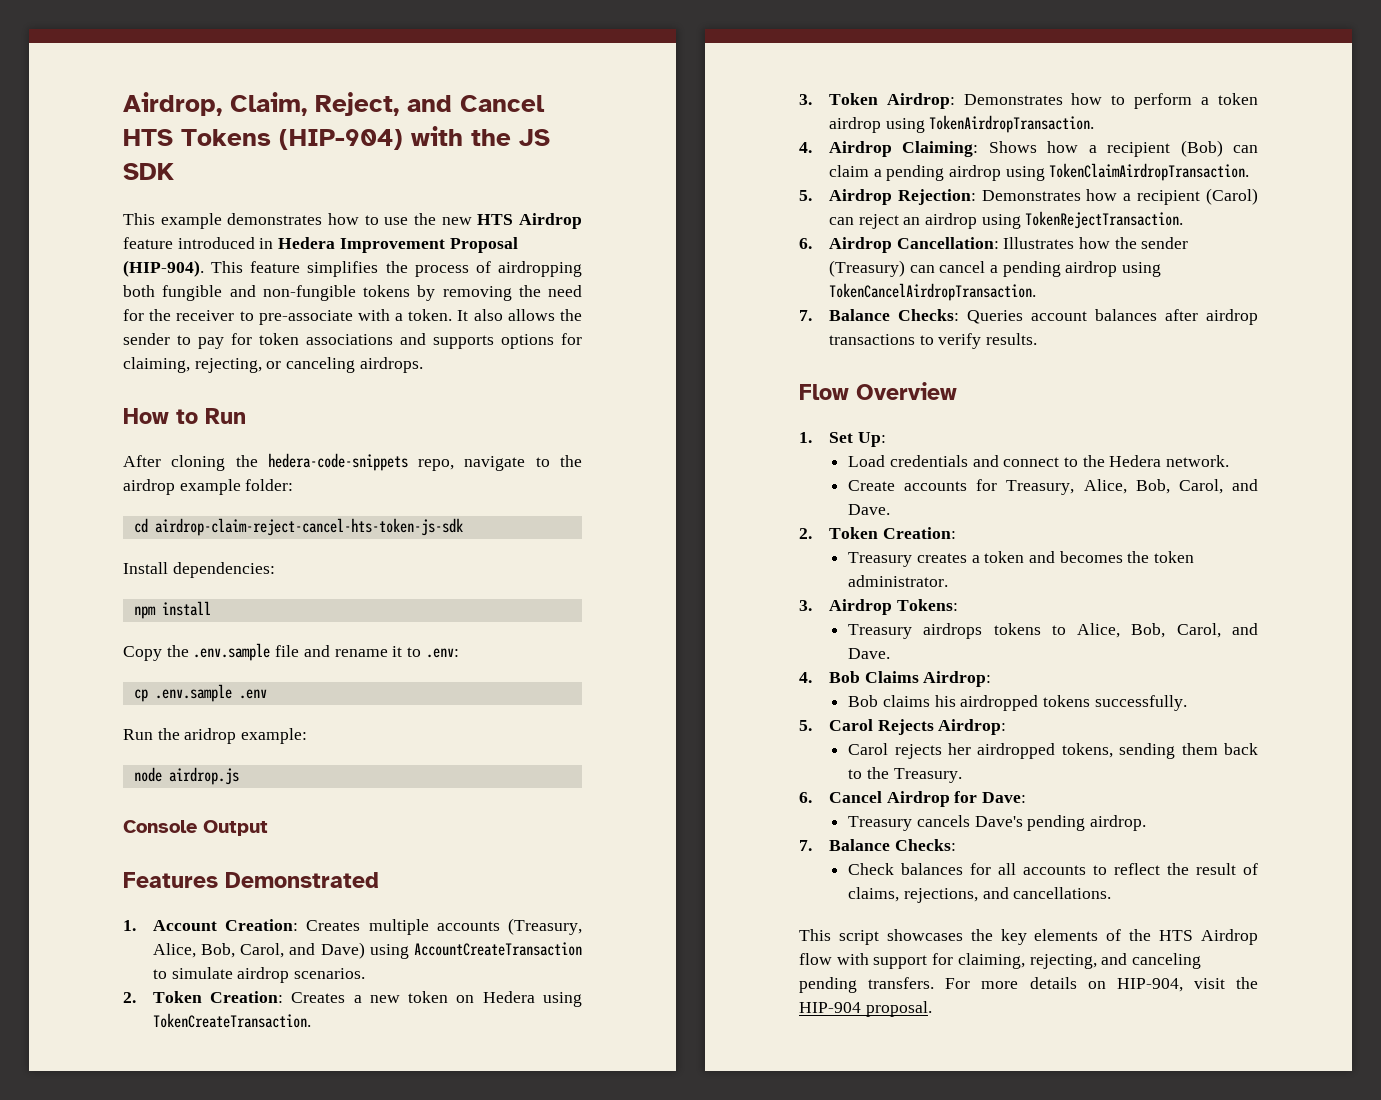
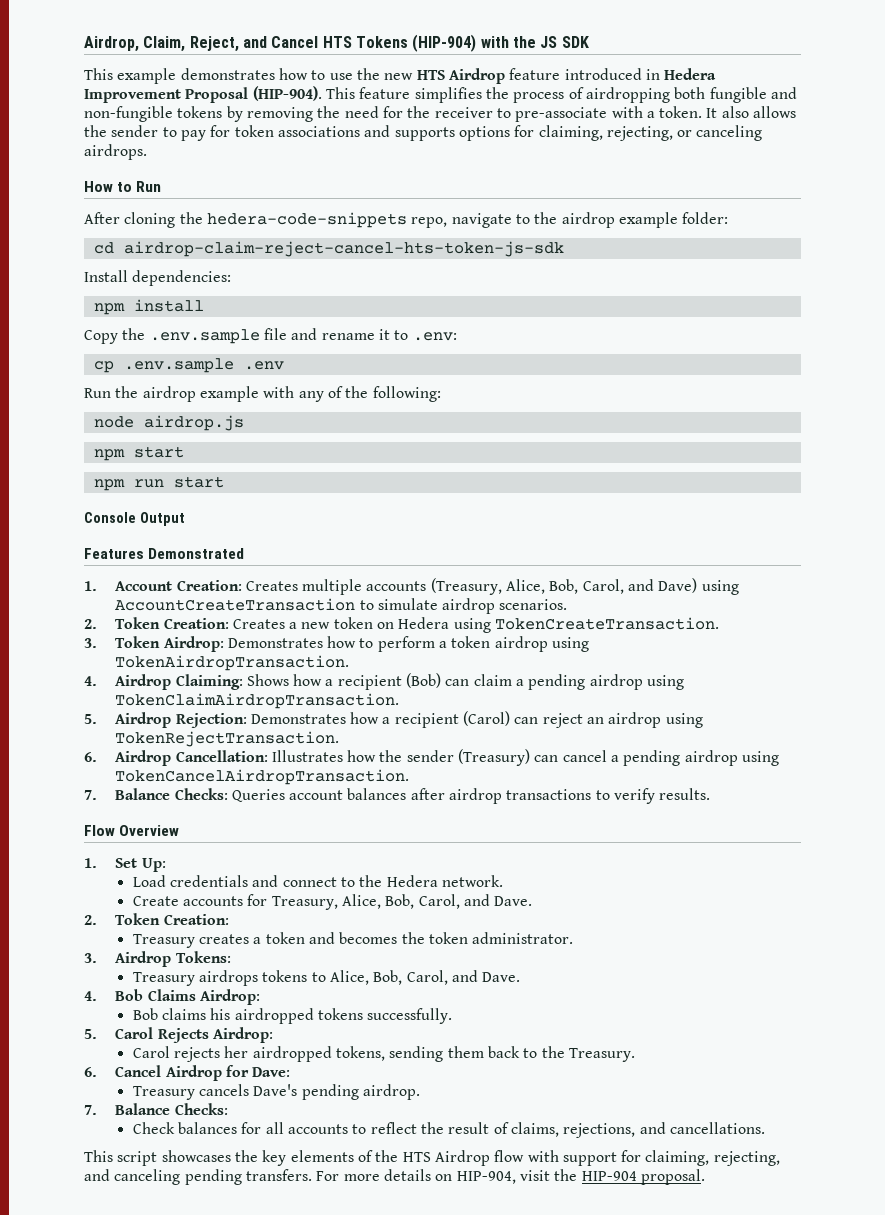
- Run the aridrop example:
+ Run the airdrop example with any of the following:
  node airdrop.js
+ npm start
+ npm run start

